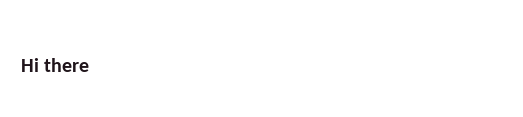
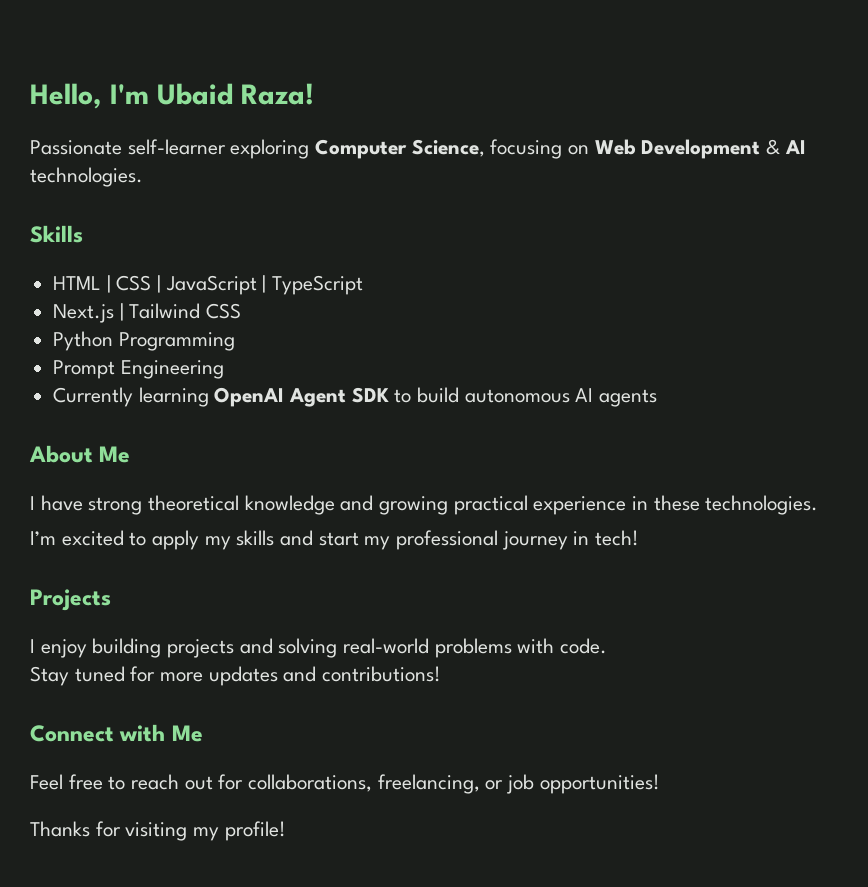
- Hi there
+ Hello, I'm Ubaid Raza!
+ Passionate self-learner exploring Computer Science, focusing on Web Development & AI technologies.
+ Skills
+ HTML | CSS | JavaScript | TypeScript
+ Next.js | Tailwind CSS
+ Python Programming
+ Prompt Engineering
+ Currently learning OpenAI Agent SDK to build autonomous AI agents
+ About Me
+ I have strong theoretical knowledge and growing practical experience in these technologies.
+ I’m excited to apply my skills and start my professional journey in tech!
+ Projects
+ I enjoy building projects and solving real-world problems with code.
+ Stay tuned for more updates and contributions!
+ Connect with Me
+ Feel free to reach out for collaborations, freelancing, or job opportunities!
+ Thanks for visiting my profile!

